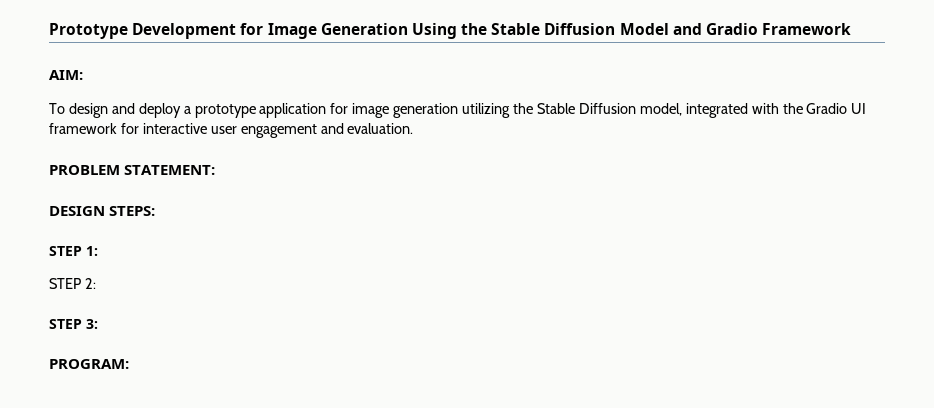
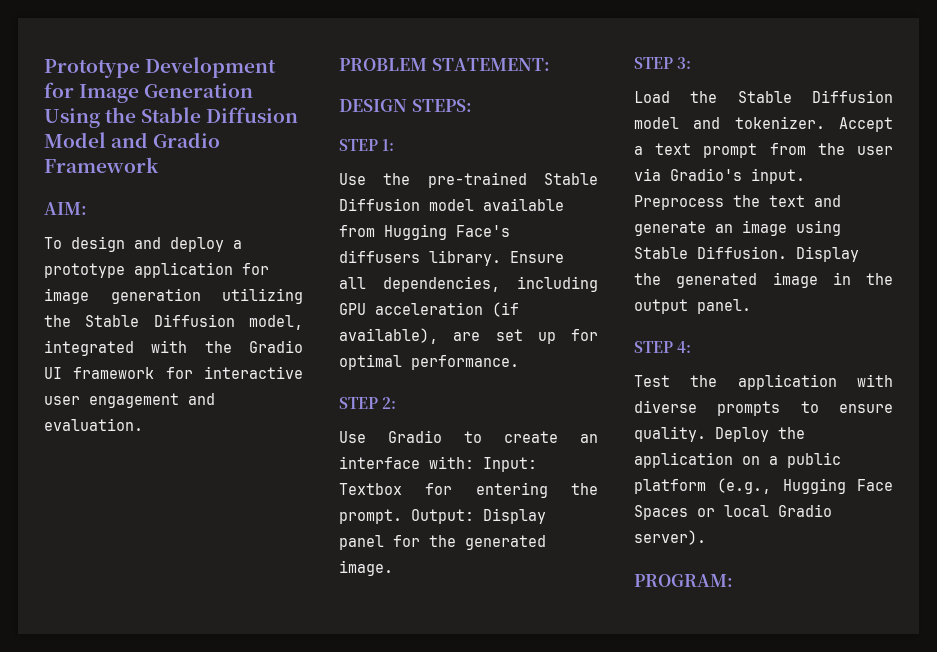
+ Use the pre-trained Stable Diffusion model available from Hugging Face's diffusers library. Ensure all dependencies, including GPU acceleration (if available), are set up for optimal performance.
  STEP 2:
+ Use Gradio to create an interface with: Input: Textbox for entering the prompt. Output: Display panel for the generated image.
  STEP 3:
+ Load the Stable Diffusion model and tokenizer. Accept a text prompt from the user via Gradio's input. Preprocess the text and generate an image using Stable Diffusion. Display the generated image in the output panel.
+ STEP 4:
+ Test the application with diverse prompts to ensure quality. Deploy the application on a public platform (e.g., Hugging Face Spaces or local Gradio server).

